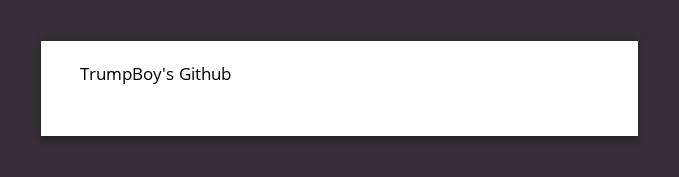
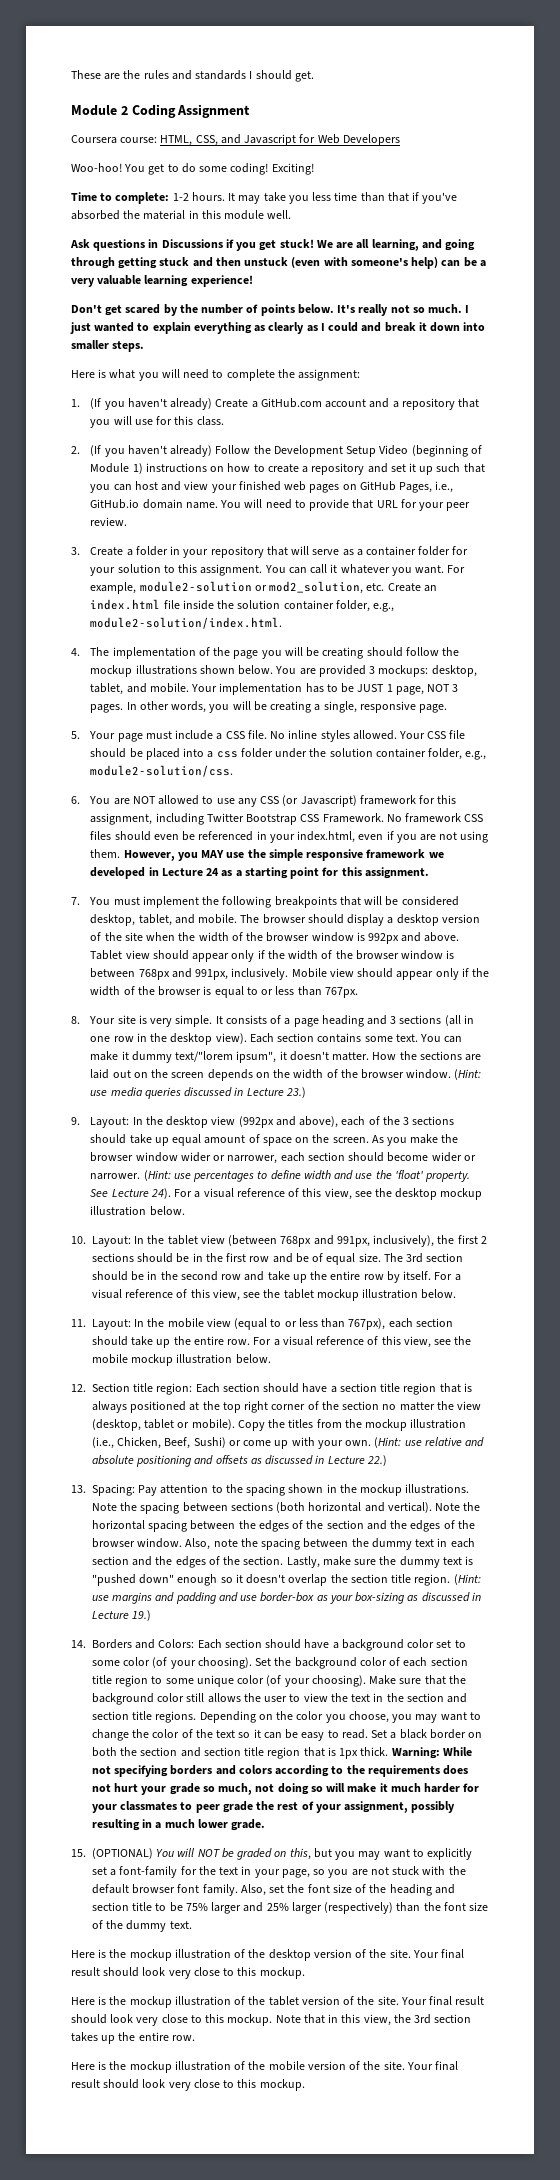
- TrumpBoy's Github
+ These are the rules and standards I should get.
+ Module 2 Coding Assignment
+ Coursera course: HTML, CSS, and Javascript for Web Developers
+ Woo-hoo! You get to do some coding! Exciting!
+ Time to complete: 1-2 hours. It may take you less time than that if you've absorbed the material in this module well.
+ Ask questions in Discussions if you get stuck! We are all learning, and going through getting stuck and then unstuck (even with someone's help) can be a very valuable learning experience!
+ Don't get scared by the number of points below. It's really not so much. I just wanted to explain everything as clearly as I could and break it down into smaller steps.
+ Here is what you will need to complete the assignment:
+ 1. (If you haven't already) Create a GitHub.com account and a repository that you will use for this class.
+ 2. (If you haven't already) Follow the Development Setup Video (beginning of Module 1) instructions on how to create a repository and set it up such that you can host and view your finished web pages on GitHub Pages, i.e., GitHub.io domain name. You will need to provide that URL for your peer review.
+ 3. Create a folder in your repository that will serve as a container folder for your solution to this assignment. You can call it whatever you want. For example, module2-solution or mod2_solution, etc. Create an index.html file inside the solution container folder, e.g., module2-solution/index.html.
+ 4. The implementation of the page you will be creating should follow the mockup illustrations shown below. You are provided 3 mockups: desktop, tablet, and mobile. Your implementation has to be JUST 1 page, NOT 3 pages. In other words, you will be creating a single, responsive page.
+ 5. Your page must include a CSS file. No inline styles allowed. Your CSS file should be placed into a css folder under the solution container folder, e.g., module2-solution/css.
+ 6. You are NOT allowed to use any CSS (or Javascript) framework for this assignment, including Twitter Bootstrap CSS Framework. No framework CSS files should even be referenced in your index.html, even if you are not using them. However, you MAY use the simple responsive framework we developed in Lecture 24 as a starting point for this assignment.
+ 7. You must implement the following breakpoints that will be considered desktop, tablet, and mobile. The browser should display a desktop version of the site when the width of the browser window is 992px and above. Tablet view should appear only if the width of the browser window is between 768px and 991px, inclusively. Mobile view should appear only if the width of the browser is equal to or less than 767px.
+ 8. Your site is very simple. It consists of a page heading and 3 sections (all in one row in the desktop view). Each section contains some text. You can make it dummy text/"lorem ipsum", it doesn't matter. How the sections are laid out on the screen depends on the width of the browser window. (Hint: use media queries discussed in Lecture 23.)
+ 9. Layout: In the desktop view (992px and above), each of the 3 sections should take up equal amount of space on the screen. As you make the browser window wider or narrower, each section should become wider or narrower. (Hint: use percentages to define width and use the 'float' property. See Lecture 24). For a visual reference of this view, see the desktop mockup illustration below.
+ 10. Layout: In the tablet view (between 768px and 991px, inclusively), the first 2 sections should be in the first row and be of equal size. The 3rd section should be in the second row and take up the entire row by itself. For a visual reference of this view, see the tablet mockup illustration below.
+ 11. Layout: In the mobile view (equal to or less than 767px), each section should take up the entire row. For a visual reference of this view, see the mobile mockup illustration below.
+ 12. Section title region: Each section should have a section title region that is always positioned at the top right corner of the section no matter the view (desktop, tablet or mobile). Copy the titles from the mockup illustration (i.e., Chicken, Beef, Sushi) or come up with your own. (Hint: use relative and absolute positioning and offsets as discussed in Lecture 22.)
+ 13. Spacing: Pay attention to the spacing shown in the mockup illustrations. Note the spacing between sections (both horizontal and vertical). Note the horizontal spacing between the edges of the section and the edges of the browser window. Also, note the spacing between the dummy text in each section and the edges of the section. Lastly, make sure the dummy text is "pushed down" enough so it doesn't overlap the section title region. (Hint: use margins and padding and use border-box as your box-sizing as discussed in Lecture 19.)
+ 14. Borders and Colors: Each section should have a background color set to some color (of your choosing). Set the background color of each section title region to some unique color (of your choosing). Make sure that the background color still allows the user to view the text in the section and section title regions. Depending on the color you choose, you may want to change the color of the text so it can be easy to read. Set a black border on both the section and section title region that is 1px thick. Warning: While not specifying borders and colors according to the requirements does not hurt your grade so much, not doing so will make it much harder for your classmates to peer grade the rest of your assignment, possibly resulting in a much lower grade.
+ 15. (OPTIONAL) You will NOT be graded on this, but you may want to explicitly set a font-family for the text in your page, so you are not stuck with the default browser font family. Also, set the font size of the heading and section title to be 75% larger and 25% larger (respectively) than the font size of the dummy text.
+ Here is the mockup illustration of the desktop version of the site. Your final result should look very close to this mockup.
+ Here is the mockup illustration of the tablet version of the site. Your final result should look very close to this mockup. Note that in this view, the 3rd section takes up the entire row.
+ Here is the mockup illustration of the mobile version of the site. Your final result should look very close to this mockup.

